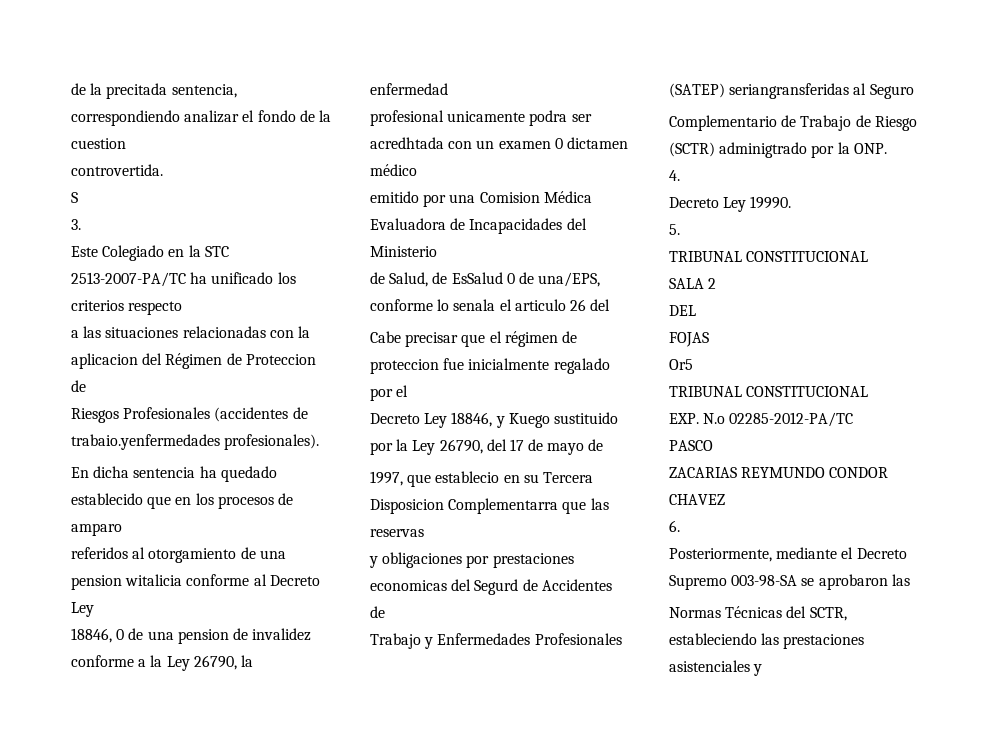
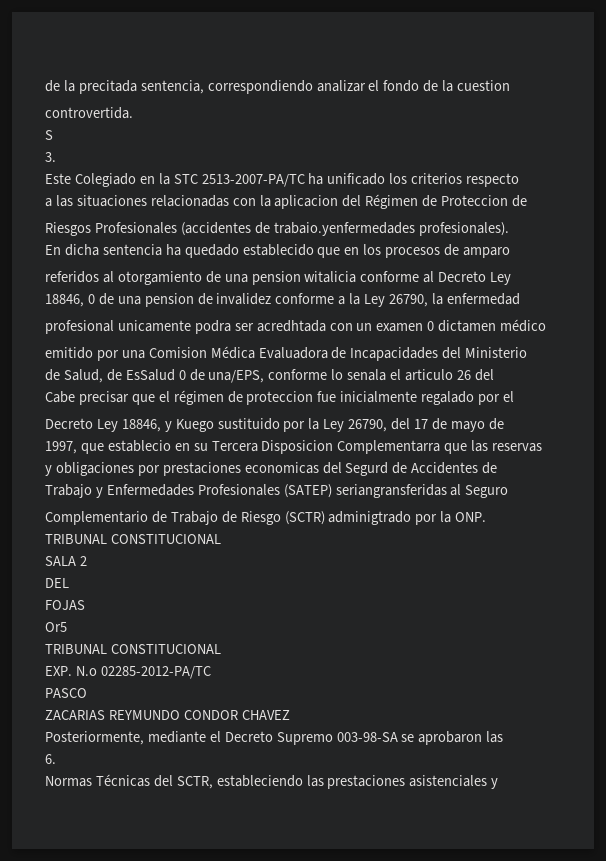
- 4.
- Decreto Ley 19990.
- 5.
- 6.
+ 6.

